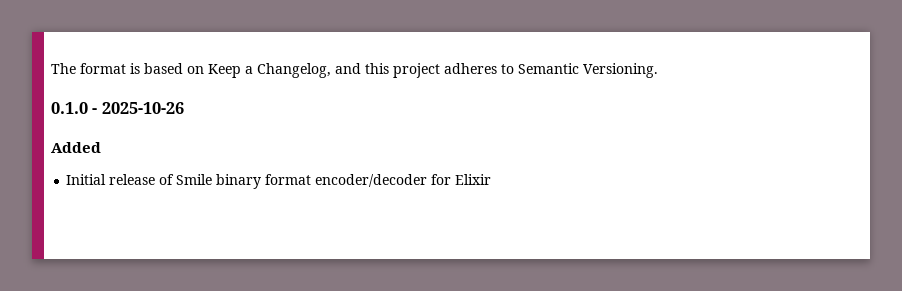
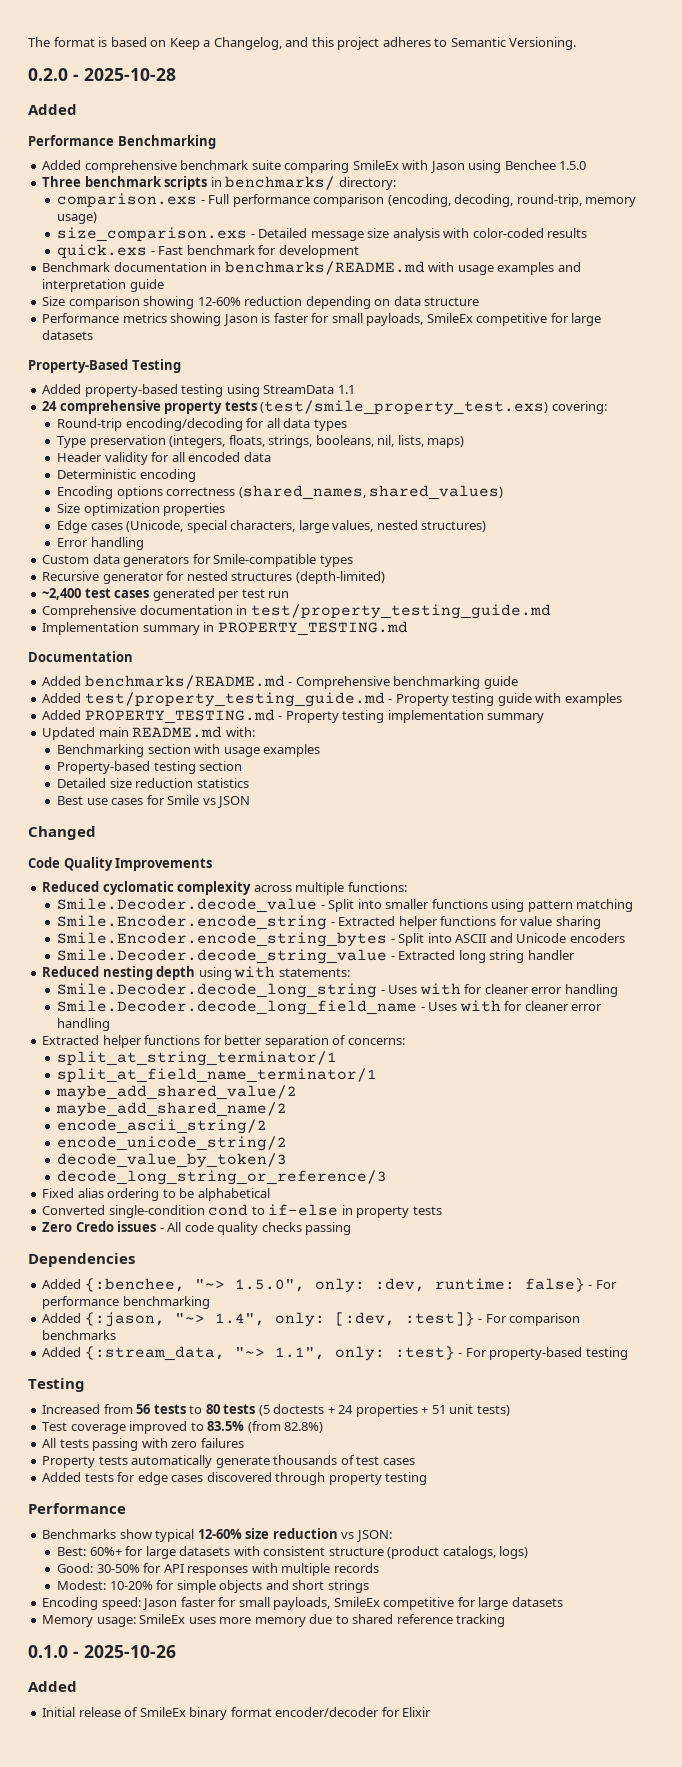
+ 0.2.0 - 2025-10-28
+ Added
+ Performance Benchmarking
+ Added comprehensive benchmark suite comparing SmileEx with Jason using Benchee 1.5.0
+ Three benchmark scripts in benchmarks/ directory:
+ comparison.exs - Full performance comparison (encoding, decoding, round-trip, memory usage)
+ size_comparison.exs - Detailed message size analysis with color-coded results
+ quick.exs - Fast benchmark for development
+ Benchmark documentation in benchmarks/README.md with usage examples and interpretation guide
+ Size comparison showing 12-60% reduction depending on data structure
+ Performance metrics showing Jason is faster for small payloads, SmileEx competitive for large datasets
+ Property-Based Testing
+ Added property-based testing using StreamData 1.1
+ 24 comprehensive property tests (test/smile_property_test.exs) covering:
+ Round-trip encoding/decoding for all data types
+ Type preservation (integers, floats, strings, booleans, nil, lists, maps)
+ Header validity for all encoded data
+ Deterministic encoding
+ Encoding options correctness (shared_names, shared_values)
+ Size optimization properties
+ Edge cases (Unicode, special characters, large values, nested structures)
+ Error handling
+ Custom data generators for Smile-compatible types
+ Recursive generator for nested structures (depth-limited)
+ ~2,400 test cases generated per test run
+ Comprehensive documentation in test/property_testing_guide.md
+ Implementation summary in PROPERTY_TESTING.md
+ Documentation
+ Added benchmarks/README.md - Comprehensive benchmarking guide
+ Added test/property_testing_guide.md - Property testing guide with examples
+ Added PROPERTY_TESTING.md - Property testing implementation summary
+ Updated main README.md with:
+ Benchmarking section with usage examples
+ Property-based testing section
+ Detailed size reduction statistics
+ Best use cases for Smile vs JSON
+ Changed
+ Code Quality Improvements
+ Reduced cyclomatic complexity across multiple functions:
+ Smile.Decoder.decode_value - Split into smaller functions using pattern matching
+ Smile.Encoder.encode_string - Extracted helper functions for value sharing
+ Smile.Encoder.encode_string_bytes - Split into ASCII and Unicode encoders
+ Smile.Decoder.decode_string_value - Extracted long string handler
+ Reduced nesting depth using with statements:
+ Smile.Decoder.decode_long_string - Uses with for cleaner error handling
+ Smile.Decoder.decode_long_field_name - Uses with for cleaner error handling
+ Extracted helper functions for better separation of concerns:
+ split_at_string_terminator/1
+ split_at_field_name_terminator/1
+ maybe_add_shared_value/2
+ maybe_add_shared_name/2
+ encode_ascii_string/2
+ encode_unicode_string/2
+ decode_value_by_token/3
+ decode_long_string_or_reference/3
+ Fixed alias ordering to be alphabetical
+ Converted single-condition cond to if-else in property tests
+ Zero Credo issues - All code quality checks passing
+ Dependencies
+ Added {:benchee, "~> 1.5.0", only: :dev, runtime: false} - For performance benchmarking
+ Added {:jason, "~> 1.4", only: [:dev, :test]} - For comparison benchmarks
+ Added {:stream_data, "~> 1.1", only: :test} - For property-based testing
+ Testing
+ Increased from 56 tests to 80 tests (5 doctests + 24 properties + 51 unit tests)
+ Test coverage improved to 83.5% (from 82.8%)
+ All tests passing with zero failures
+ Property tests automatically generate thousands of test cases
+ Added tests for edge cases discovered through property testing
+ Performance
+ Benchmarks show typical 12-60% size reduction vs JSON:
+ Best: 60%+ for large datasets with consistent structure (product catalogs, logs)
+ Good: 30-50% for API responses with multiple records
+ Modest: 10-20% for simple objects and short strings
+ Encoding speed: Jason faster for small payloads, SmileEx competitive for large datasets
+ Memory usage: SmileEx uses more memory due to shared reference tracking
- Initial release of Smile binary format encoder/decoder for Elixir
+ Initial release of SmileEx binary format encoder/decoder for Elixir

